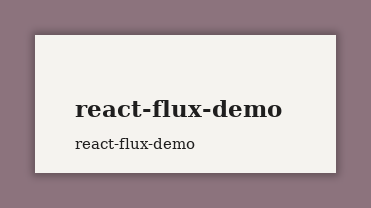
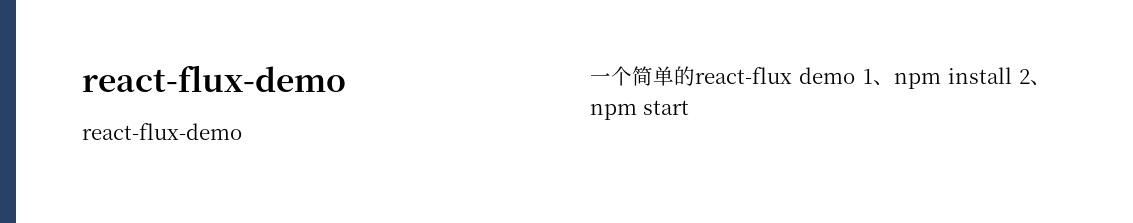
+ 一个简单的react-flux demo 1、npm install 2、npm start

